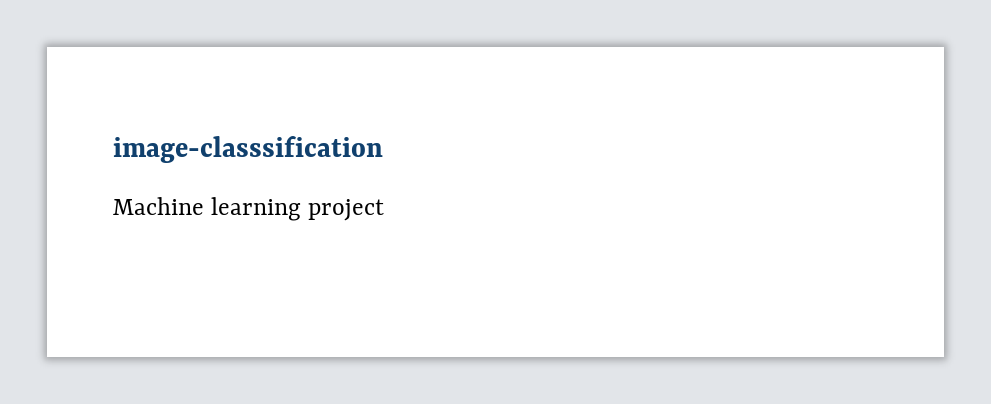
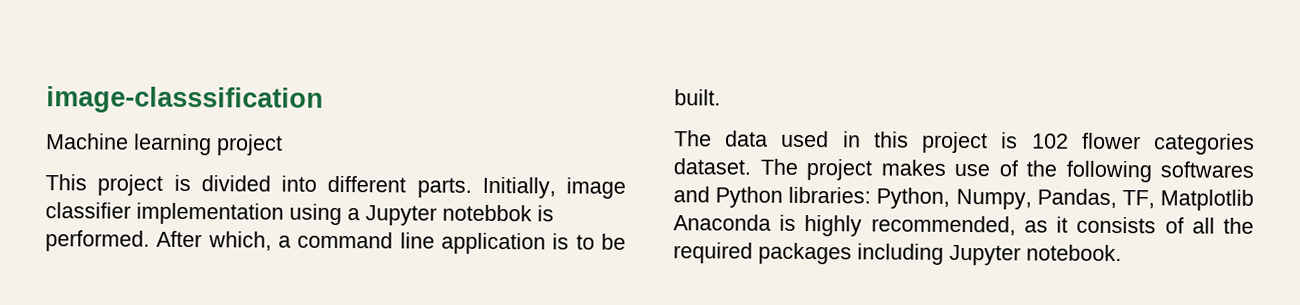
+ This project is divided into different parts. Initially, image classifier implementation using a Jupyter notebbok is performed. After which, a command line application is to be built.
+ The data used in this project is 102 flower categories dataset. The project makes use of the following softwares and Python libraries: Python, Numpy, Pandas, TF, Matplotlib Anaconda is highly recommended, as it consists of all the required packages including Jupyter notebook.

